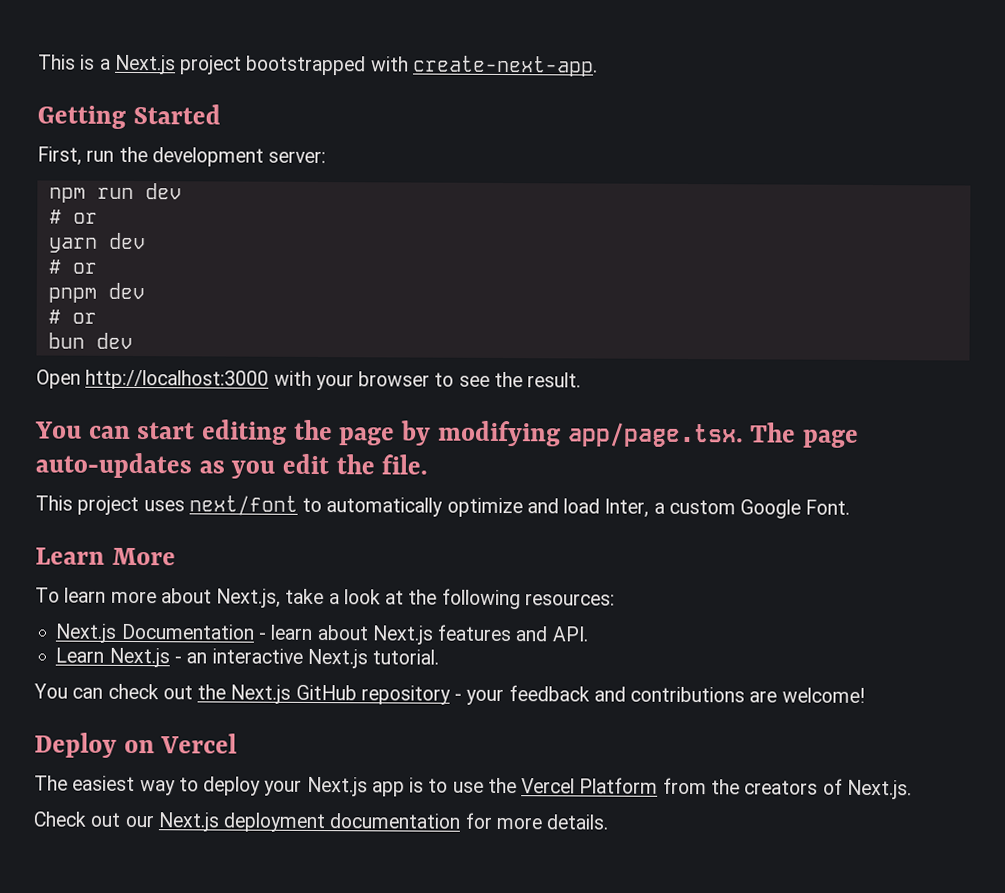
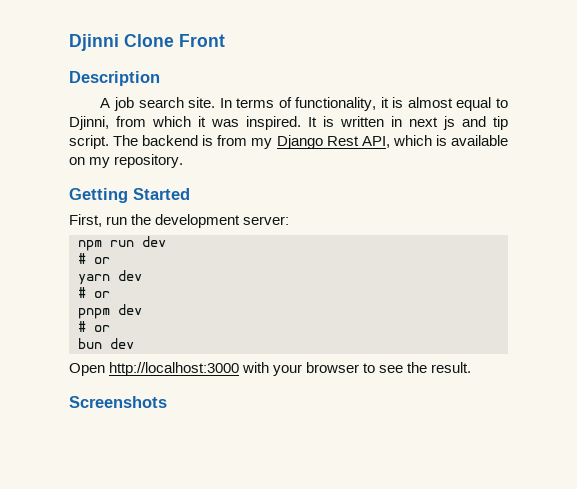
- This is a Next.js project bootstrapped with create-next-app.
+ Djinni Clone Front
+ Description
+ A job search site. In terms of functionality, it is almost equal to Djinni, from which it was inspired. It is written in next js and tip script. The backend is from my Django Rest API, which is available on my repository.
- You can start editing the page by modifying app/page.tsx. The page auto-updates as you edit the file.
- This project uses next/font to automatically optimize and load Inter, a custom Google Font.
- Learn More
- To learn more about Next.js, take a look at the following resources:
- Next.js Documentation - learn about Next.js features and API.
- Learn Next.js - an interactive Next.js tutorial.
- You can check out the Next.js GitHub repository - your feedback and contributions are welcome!
- Deploy on Vercel
- The easiest way to deploy your Next.js app is to use the Vercel Platform from the creators of Next.js.
- Check out our Next.js deployment documentation for more details.
+ Screenshots

